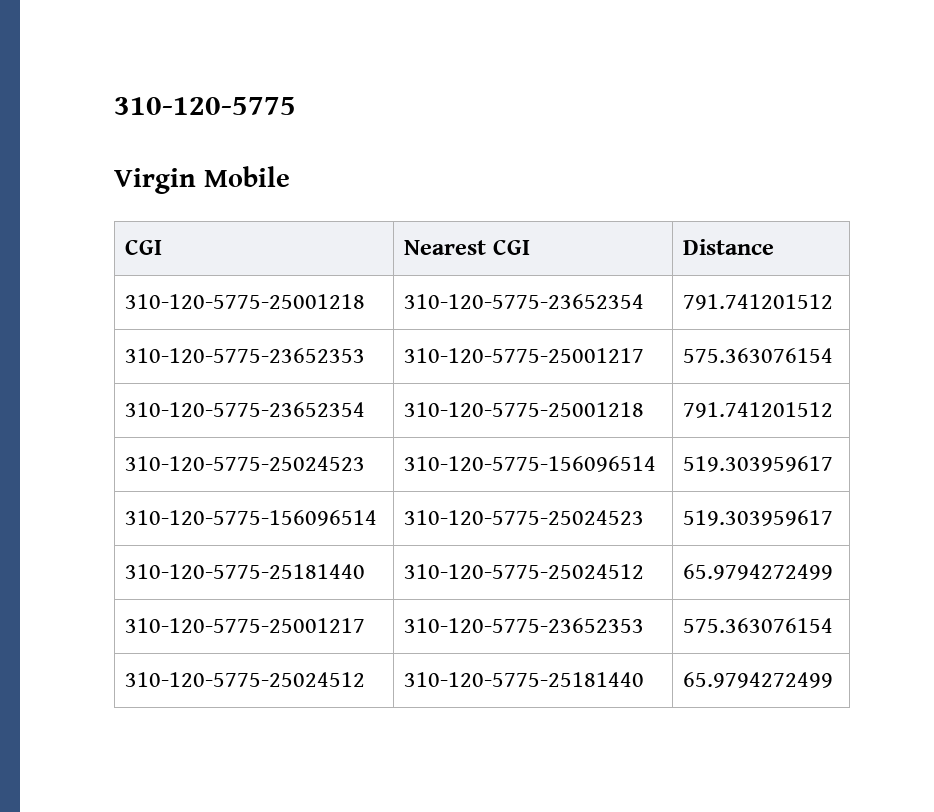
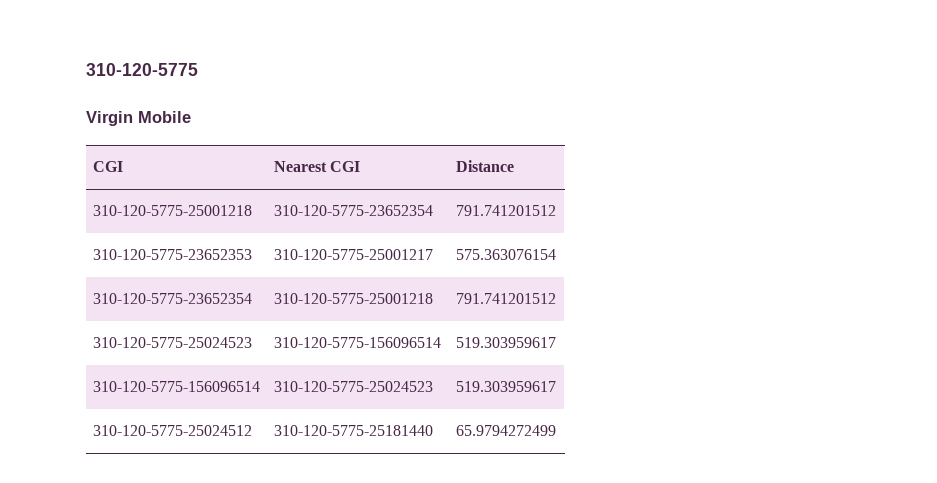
- 310-120-5775-25181440 | 310-120-5775-25024512 | 65.9794272499
- 310-120-5775-25001217 | 310-120-5775-23652353 | 575.363076154

